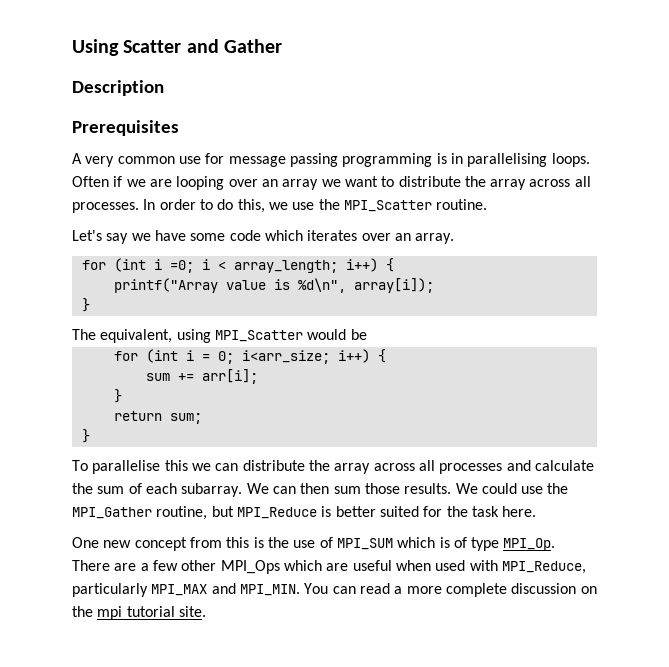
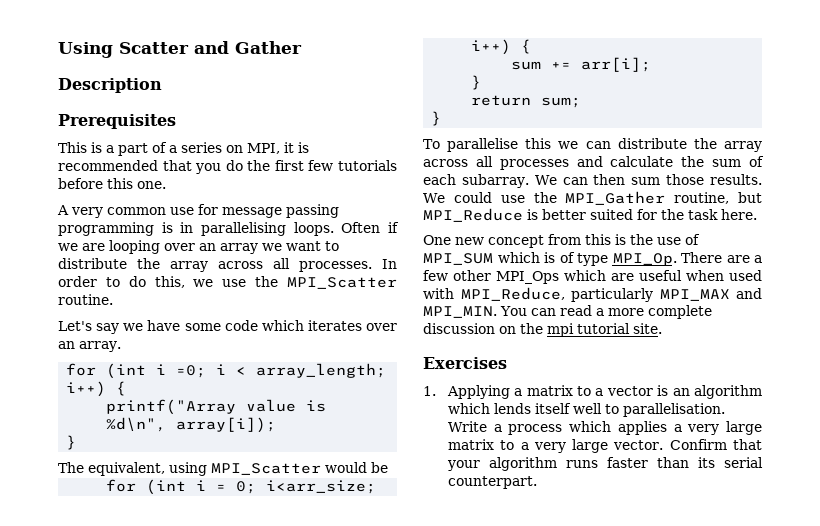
+ This is a part of a series on MPI, it is recommended that you do the first few tutorials before this one.
+ Exercises
+ 1. Applying a matrix to a vector is an algorithm which lends itself well to parallelisation. Write a process which applies a very large matrix to a very large vector. Confirm that your algorithm runs faster than its serial counterpart.

